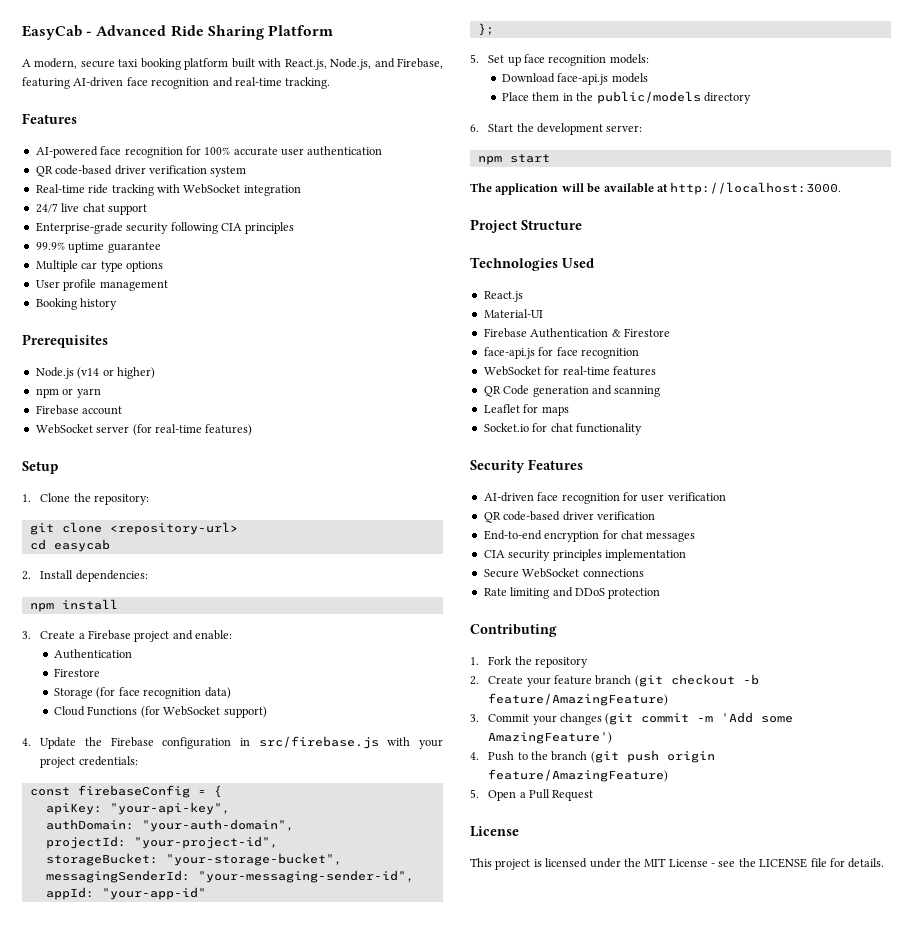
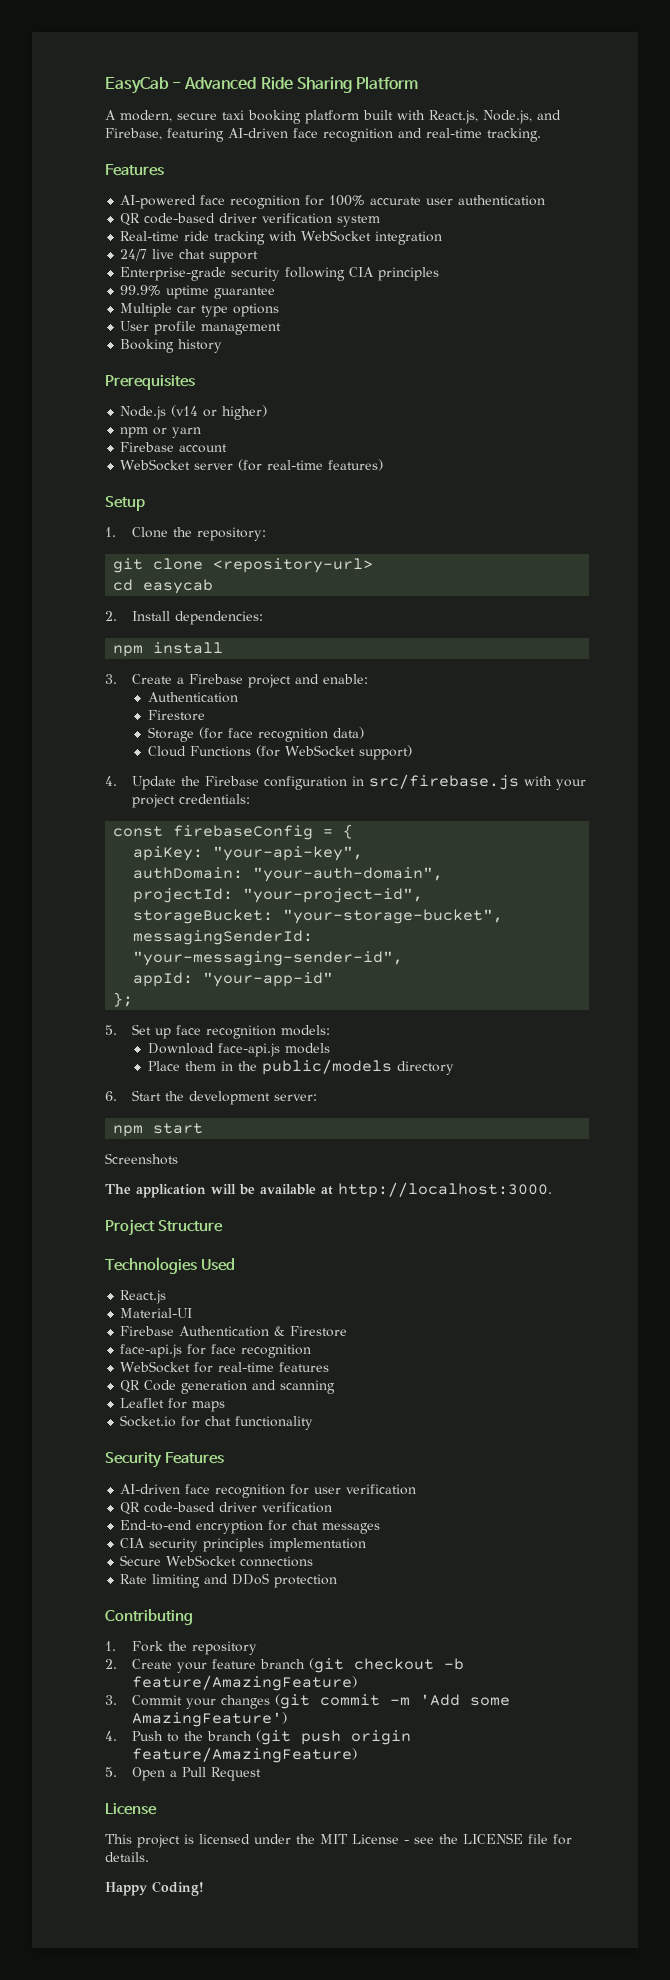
+ Screenshots
+ Happy Coding!

